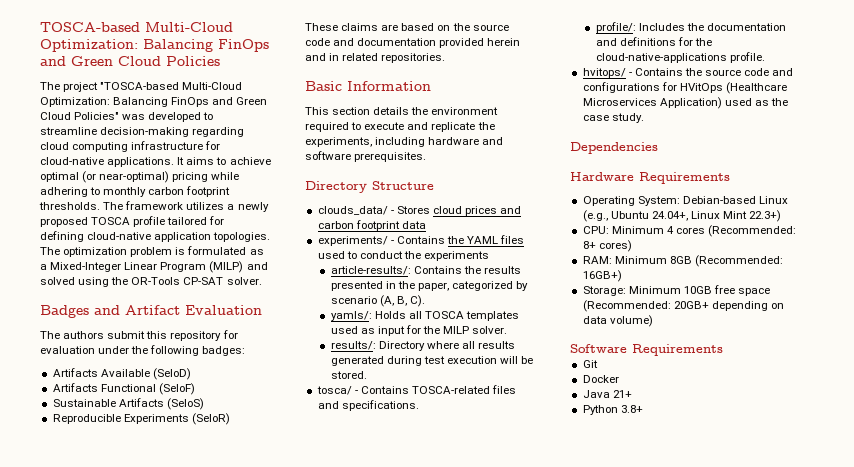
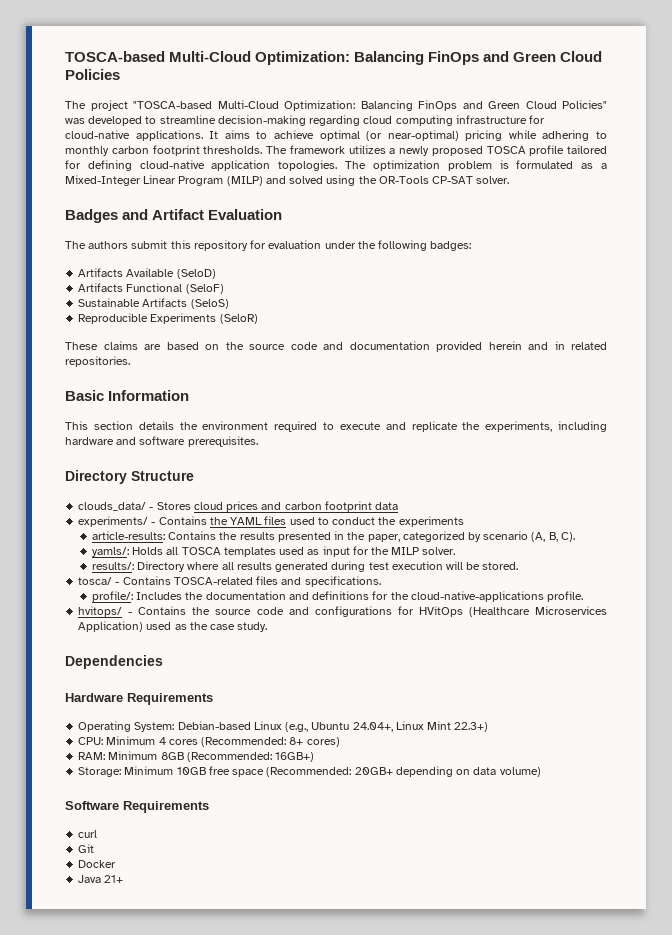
- article-results/: Contains the results presented in the paper, categorized by scenario (A, B, C).
+ article-results: Contains the results presented in the paper, categorized by scenario (A, B, C).
+ curl
- Python 3.8+

